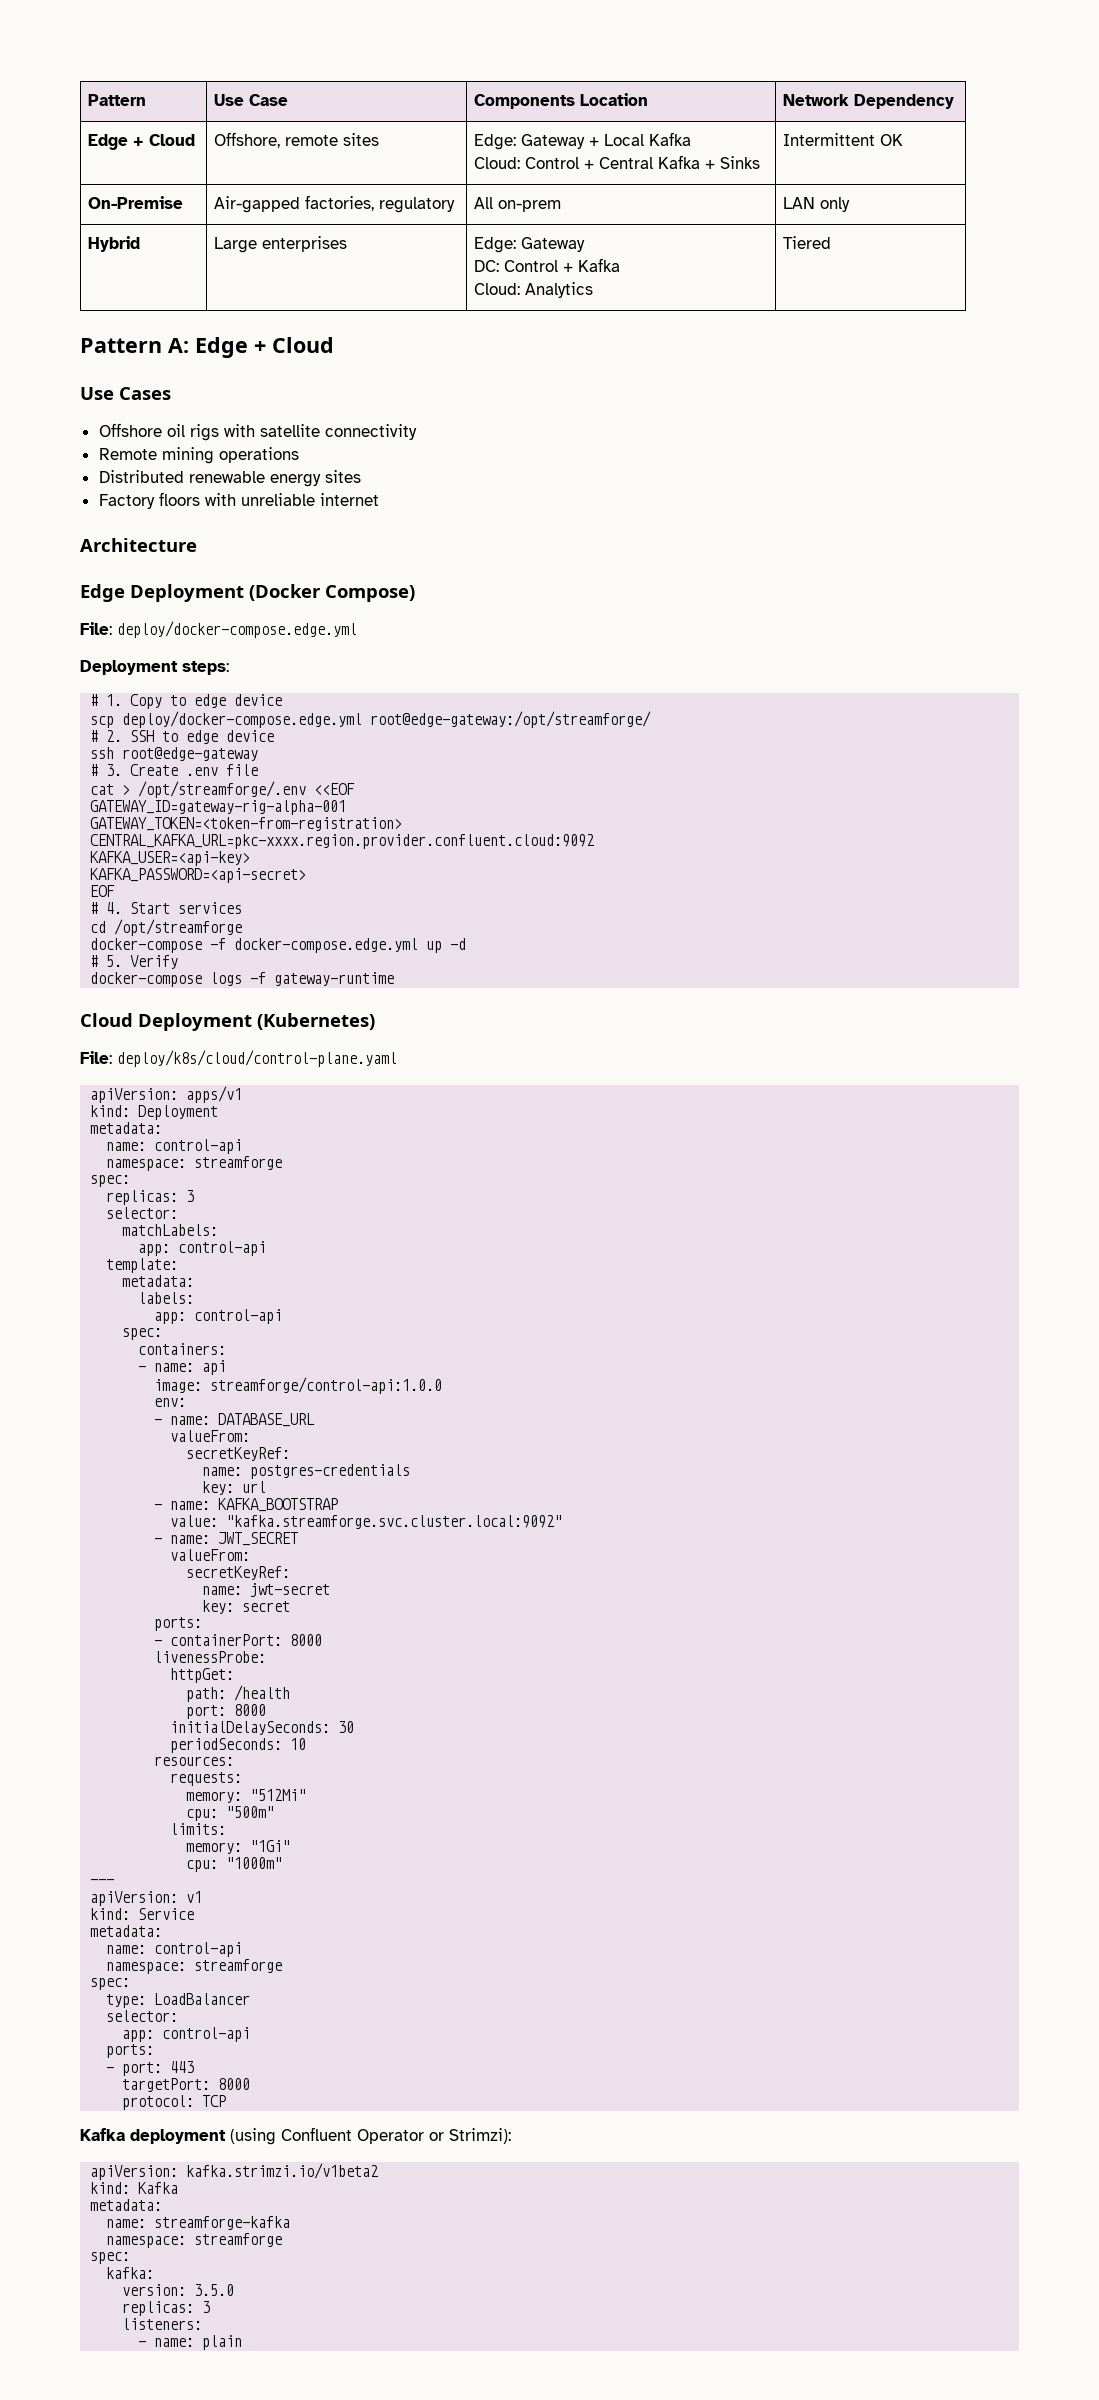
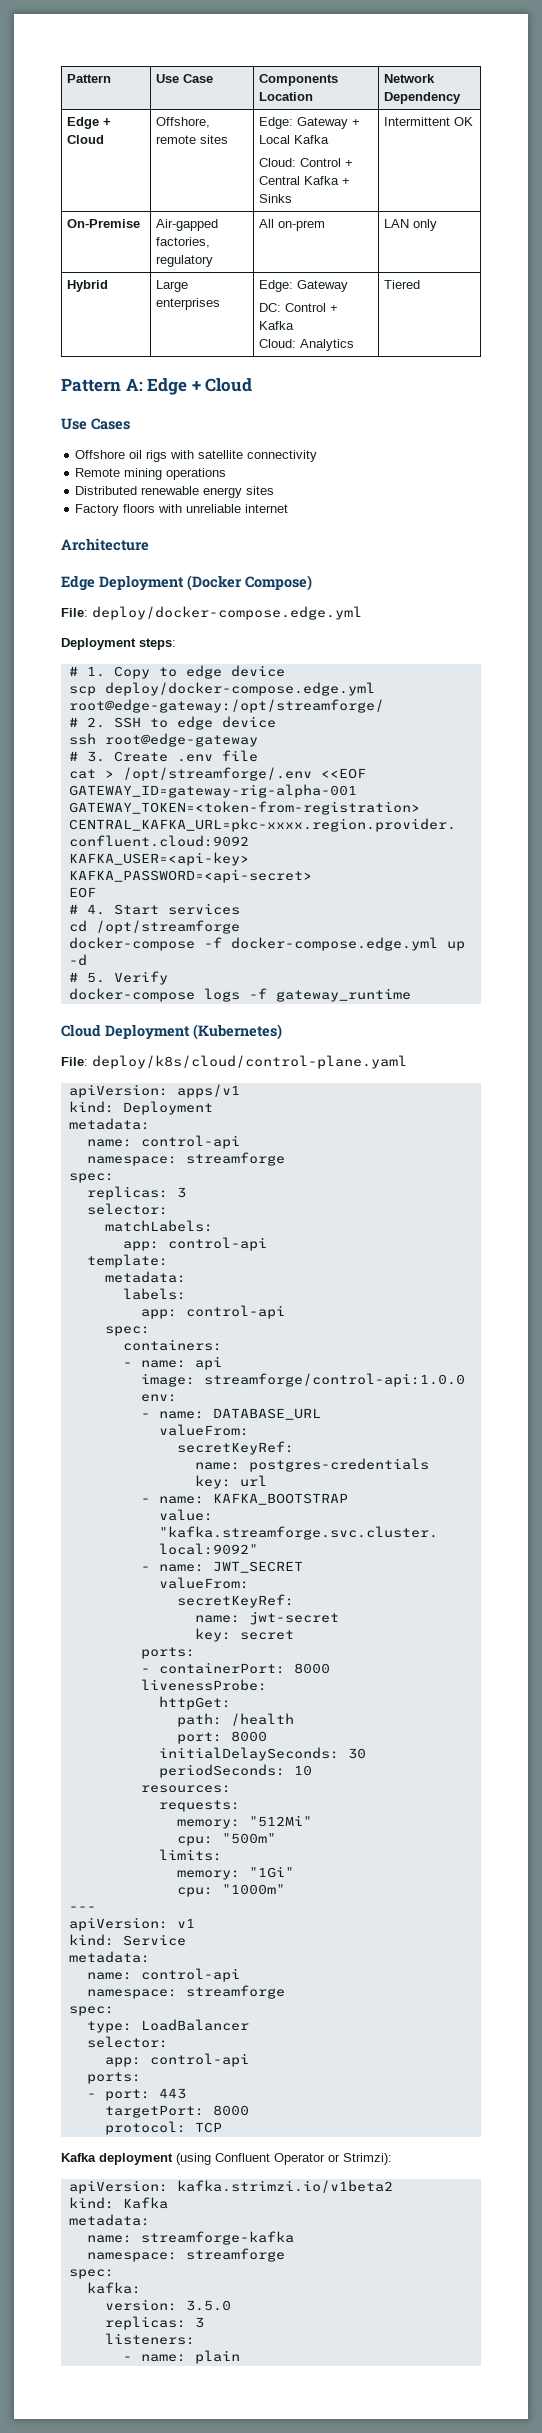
- docker-compose logs -f gateway-runtime
+ docker-compose logs -f gateway_runtime

